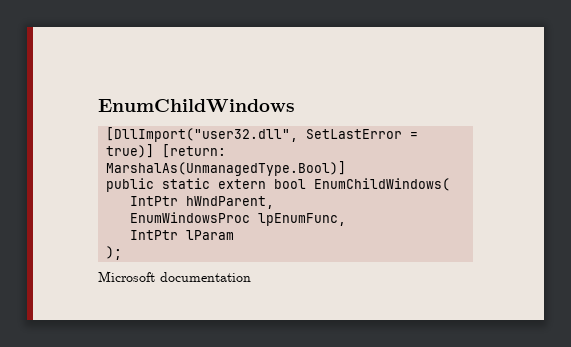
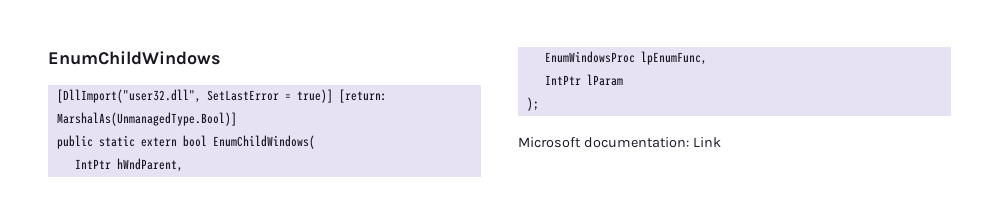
- Microsoft documentation
+ Microsoft documentation: Link

